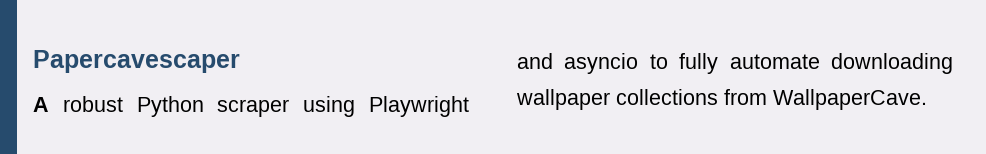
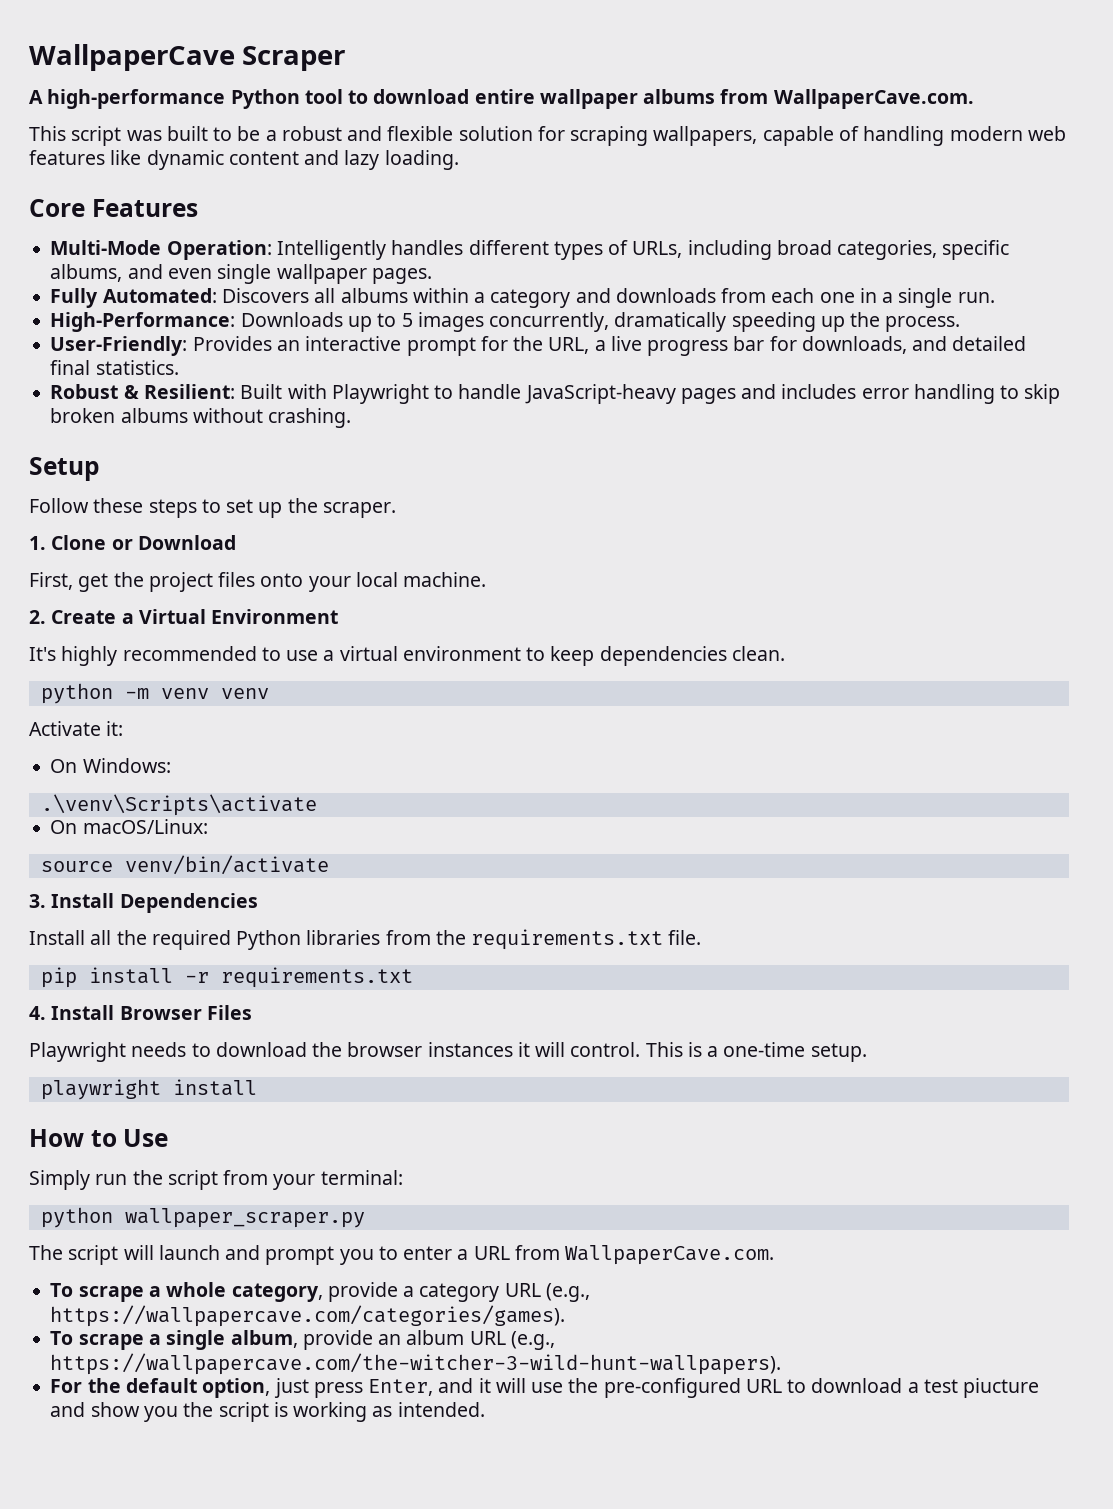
- Papercavescaper
+ WallpaperCave Scraper
- A robust Python scraper using Playwright and asyncio to fully automate downloading wallpaper collections from WallpaperCave.
+ A high-performance Python tool to download entire wallpaper albums from WallpaperCave.com.
+ This script was built to be a robust and flexible solution for scraping wallpapers, capable of handling modern web features like dynamic content and lazy loading.
+ Core Features
+ Multi-Mode Operation: Intelligently handles different types of URLs, including broad categories, specific albums, and even single wallpaper pages.
+ Fully Automated: Discovers all albums within a category and downloads from each one in a single run.
+ High-Performance: Downloads up to 5 images concurrently, dramatically speeding up the process.
+ User-Friendly: Provides an interactive prompt for the URL, a live progress bar for downloads, and detailed final statistics.
+ Robust & Resilient: Built with Playwright to handle JavaScript-heavy pages and includes error handling to skip broken albums without crashing.
+ Setup
+ Follow these steps to set up the scraper.
+ 1. Clone or Download
+ First, get the project files onto your local machine.
+ 2. Create a Virtual Environment
+ It's highly recommended to use a virtual environment to keep dependencies clean.
+ python -m venv venv
+ Activate it:
+ On Windows:
+ .\venv\Scripts\activate
+ On macOS/Linux:
+ source venv/bin/activate
+ 3. Install Dependencies
+ Install all the required Python libraries from the requirements.txt file.
+ pip install -r requirements.txt
+ 4. Install Browser Files
+ Playwright needs to download the browser instances it will control. This is a one-time setup.
+ playwright install
+ How to Use
+ Simply run the script from your terminal:
+ python wallpaper_scraper.py
+ The script will launch and prompt you to enter a URL from WallpaperCave.com.
+ To scrape a whole category, provide a category URL (e.g., https://wallpapercave.com/categories/games).
+ To scrape a single album, provide an album URL (e.g., https://wallpapercave.com/the-witcher-3-wild-hunt-wallpapers).
+ For the default option, just press Enter, and it will use the pre-configured URL to download a test piucture and show you the script is working as intended.

